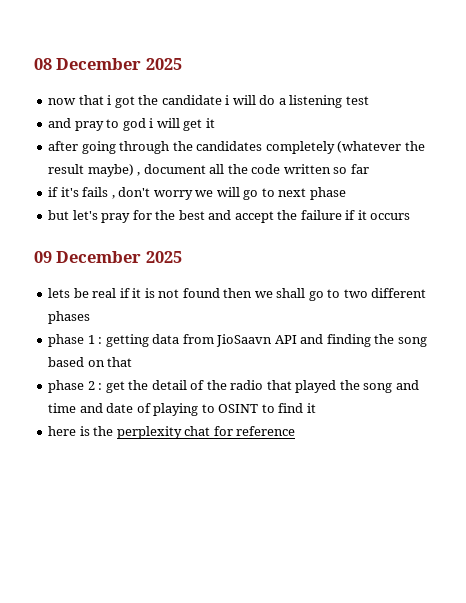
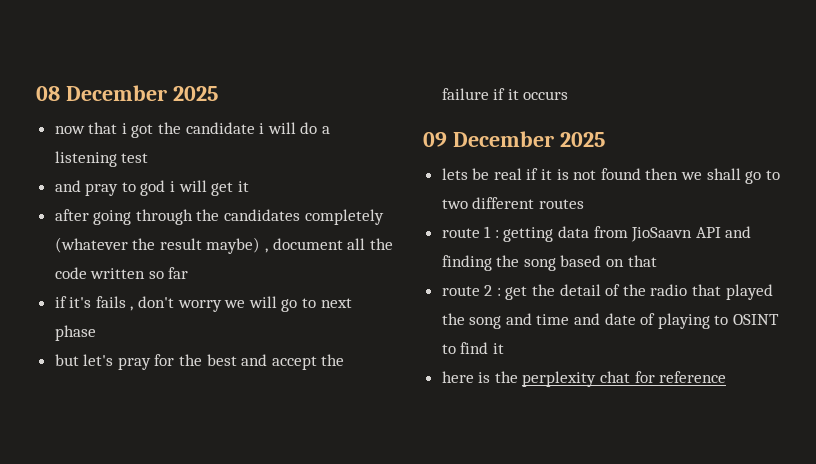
- lets be real if it is not found then we shall go to two different phases
- phase 1 : getting data from JioSaavn API and finding the song based on that
+ lets be real if it is not found then we shall go to two different routes
+ route 1 : getting data from JioSaavn API and finding the song based on that
- phase 2 : get the detail of the radio that played the song and time and date of playing to OSINT to find it
+ route 2 : get the detail of the radio that played the song and time and date of playing to OSINT to find it

